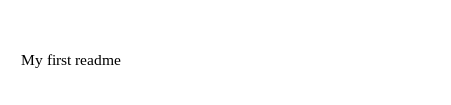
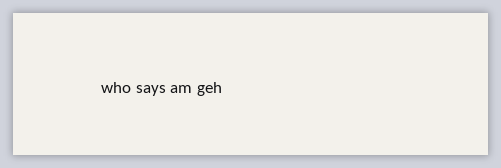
- My first readme
+ who says am geh

